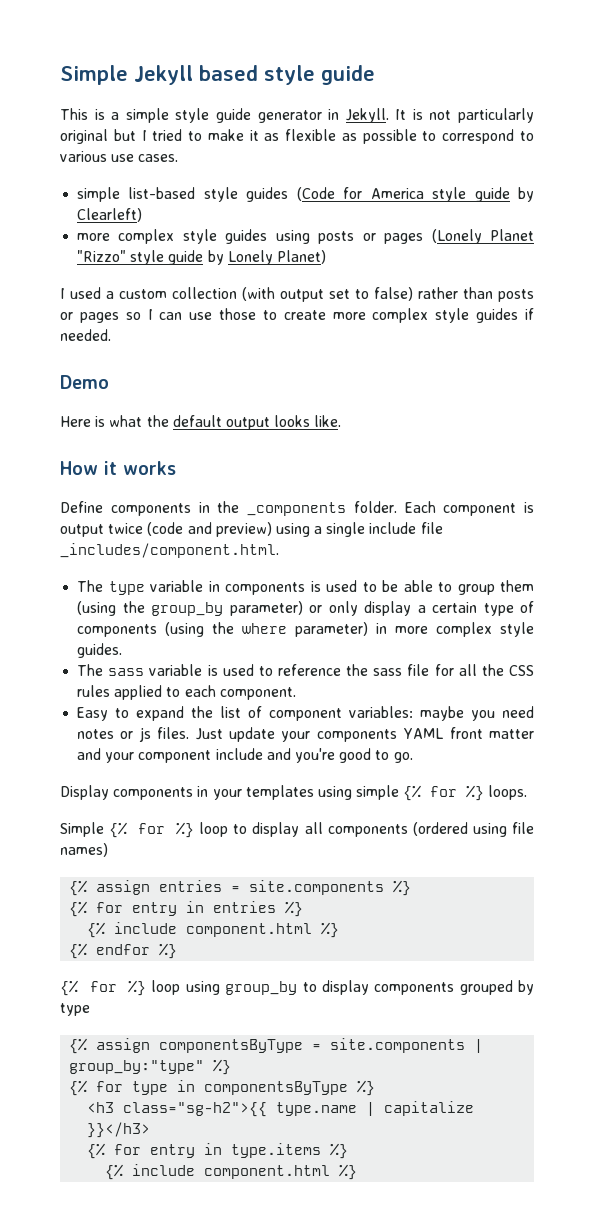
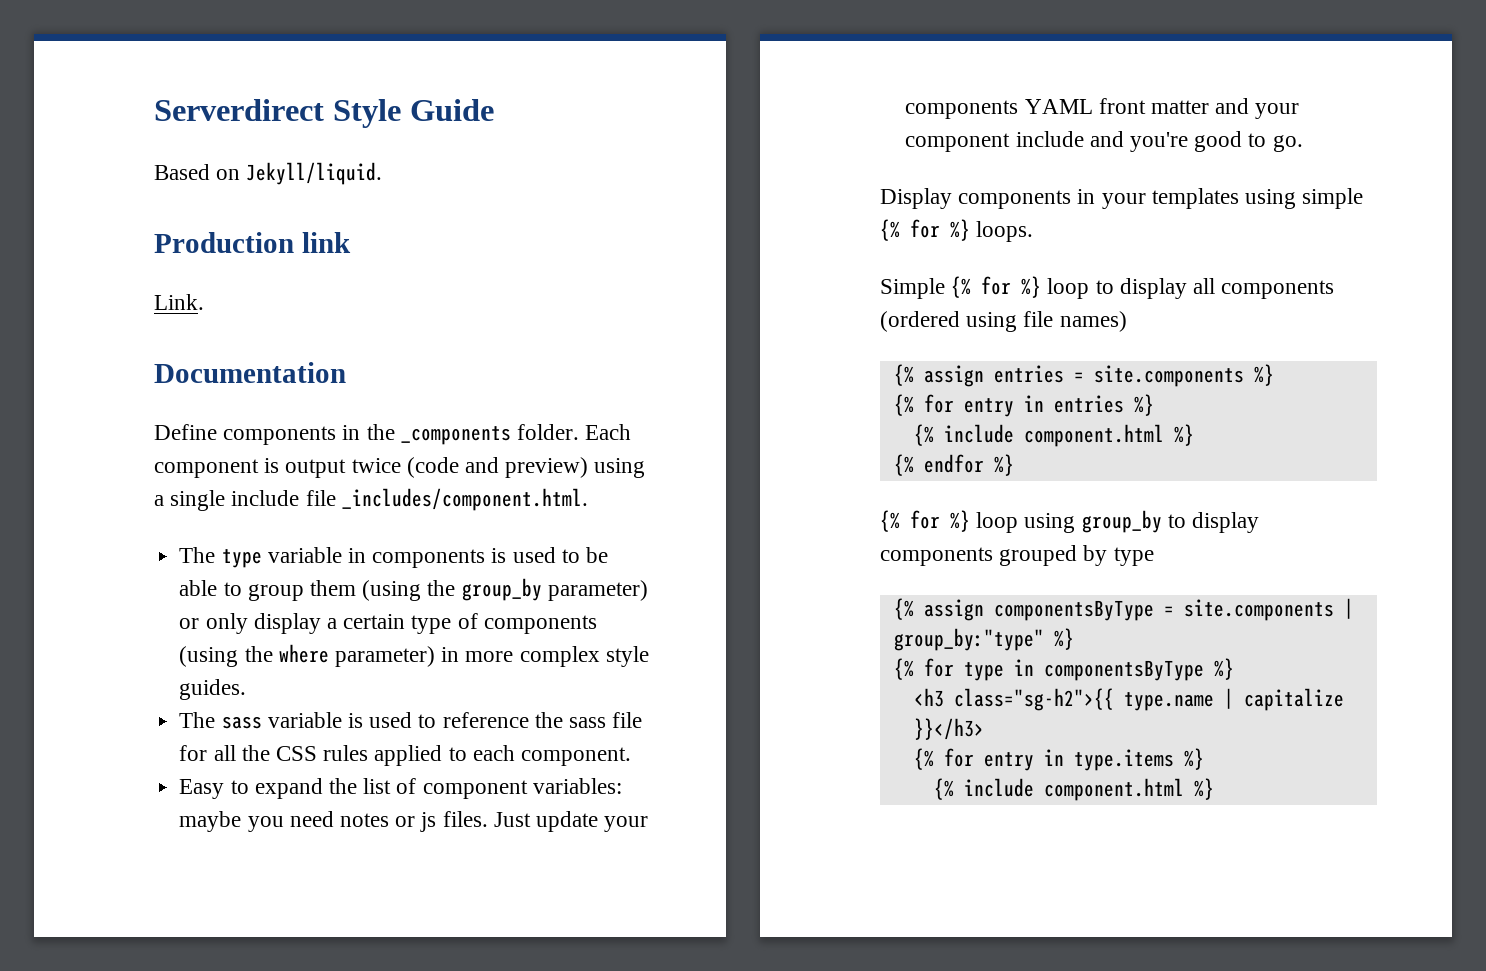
- Simple Jekyll based style guide
- This is a simple style guide generator in Jekyll. It is not particularly original but I tried to make it as flexible as possible to correspond to various use cases.
- simple list-based style guides (Code for America style guide by Clearleft)
- more complex style guides using posts or pages (Lonely Planet "Rizzo" style guide by Lonely Planet)
- I used a custom collection (with output set to false) rather than posts or pages so I can use those to create more complex style guides if needed.
- Demo
- Here is what the default output looks like.
- How it works
+ Serverdirect Style Guide
+ Based on Jekyll/liquid.
+ Production link
+ Link.
+ Documentation

